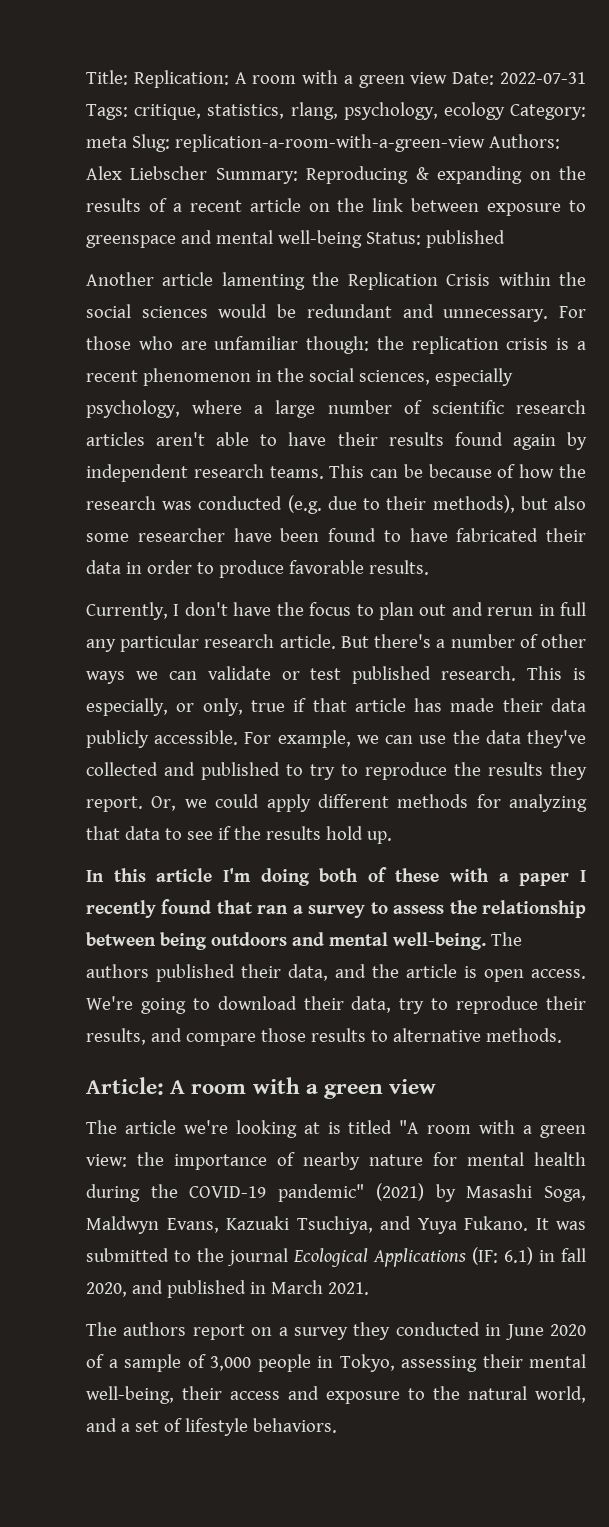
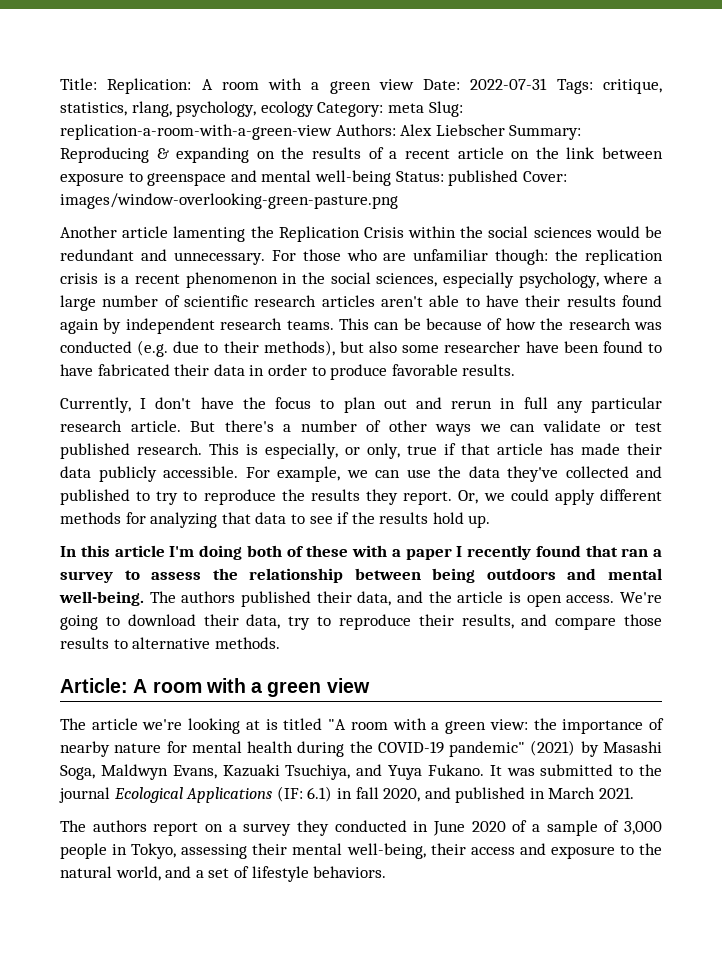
- Title: Replication: A room with a green view Date: 2022-07-31 Tags: critique, statistics, rlang, psychology, ecology Category: meta Slug: replication-a-room-with-a-green-view Authors: Alex Liebscher Summary: Reproducing & expanding on the results of a recent article on the link between exposure to greenspace and mental well-being Status: published
+ Title: Replication: A room with a green view Date: 2022-07-31 Tags: critique, statistics, rlang, psychology, ecology Category: meta Slug: replication-a-room-with-a-green-view Authors: Alex Liebscher Summary: Reproducing & expanding on the results of a recent article on the link between exposure to greenspace and mental well-being Status: published Cover: images/window-overlooking-green-pasture.png

